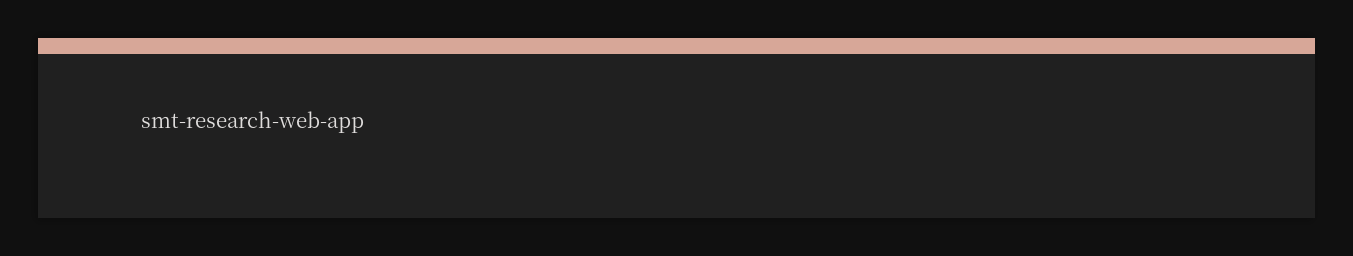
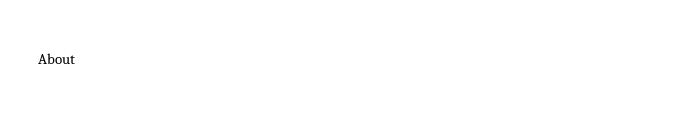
- smt-research-web-app
+ About

